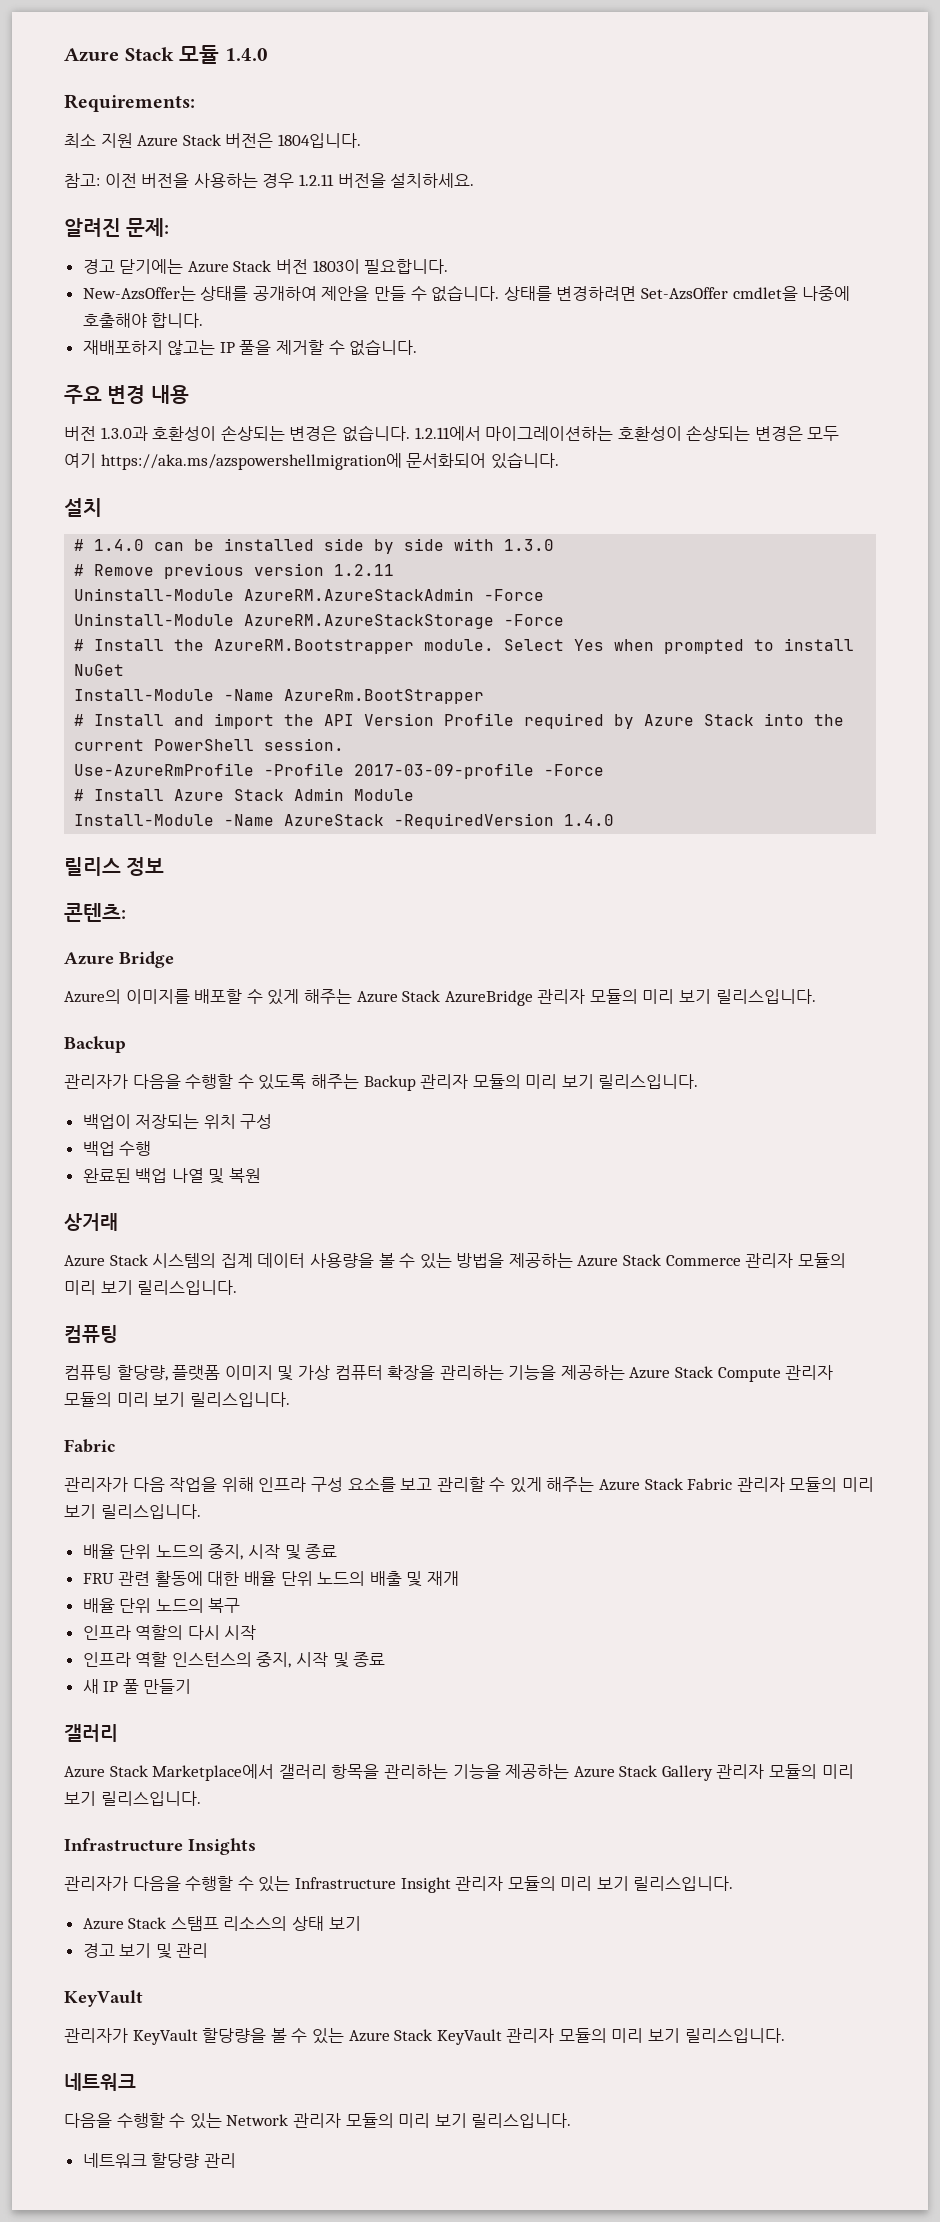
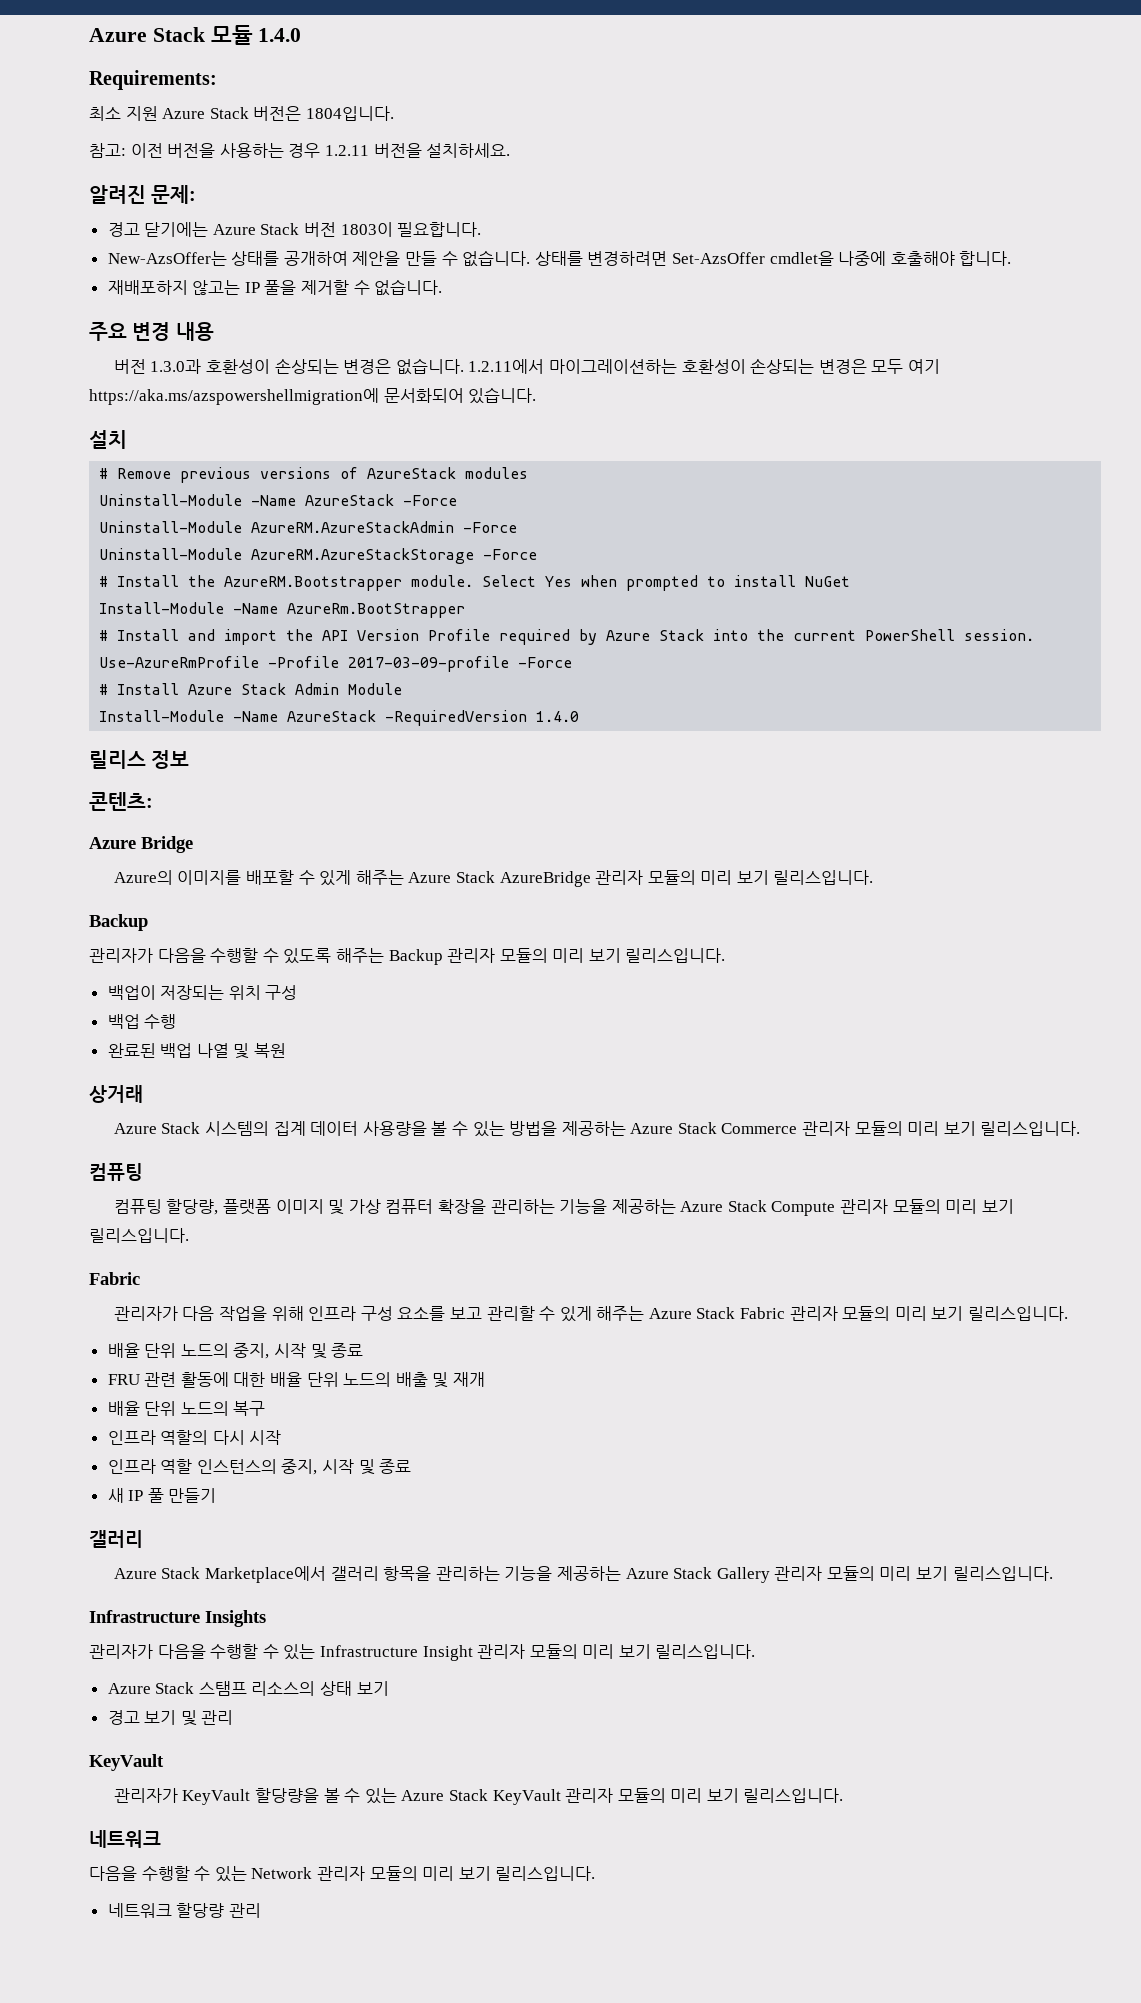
- # 1.4.0 can be installed side by side with 1.3.0
- # Remove previous version 1.2.11
+ # Remove previous versions of AzureStack modules
+ Uninstall-Module -Name AzureStack -Force

